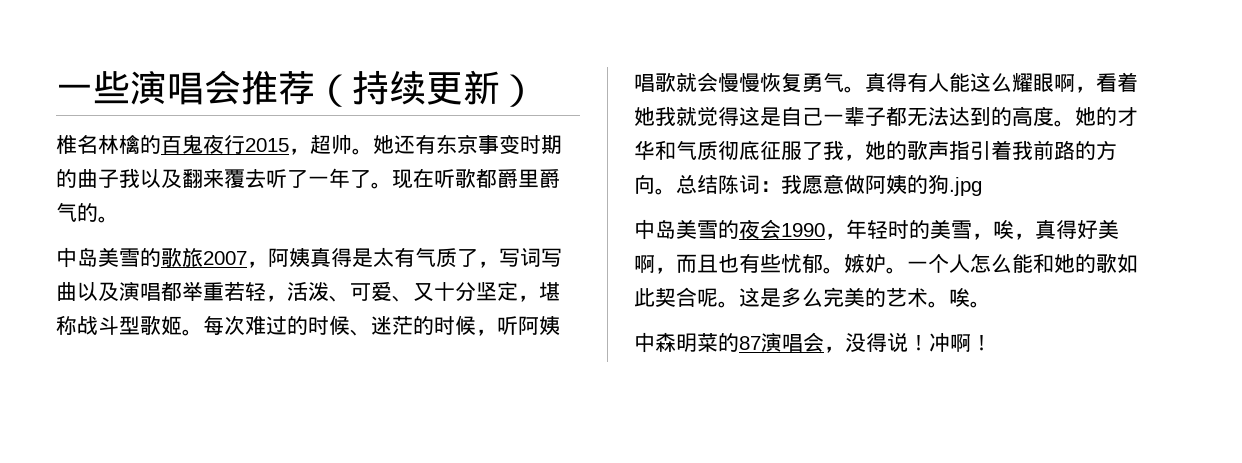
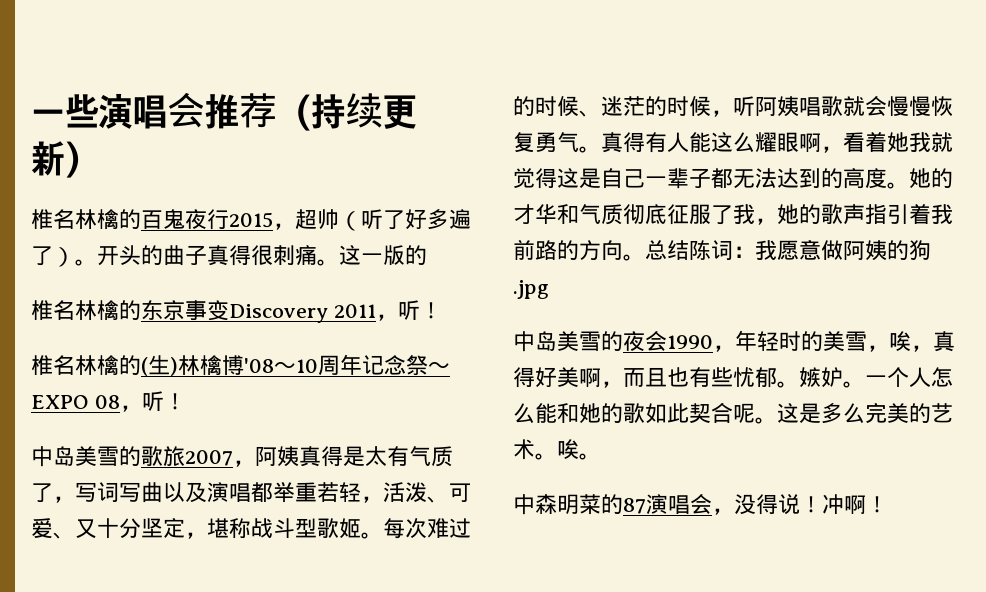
- 椎名林檎的百鬼夜行2015，超帅。她还有东京事变时期的曲子我以及翻来覆去听了一年了。现在听歌都爵里爵气的。
+ 椎名林檎的百鬼夜行2015，超帅（听了好多遍了）。开头的曲子真得很刺痛。这一版的
+ 椎名林檎的东京事变Discovery 2011，听！
+ 椎名林檎的(生)林檎博'08〜10周年记念祭〜EXPO 08，听！

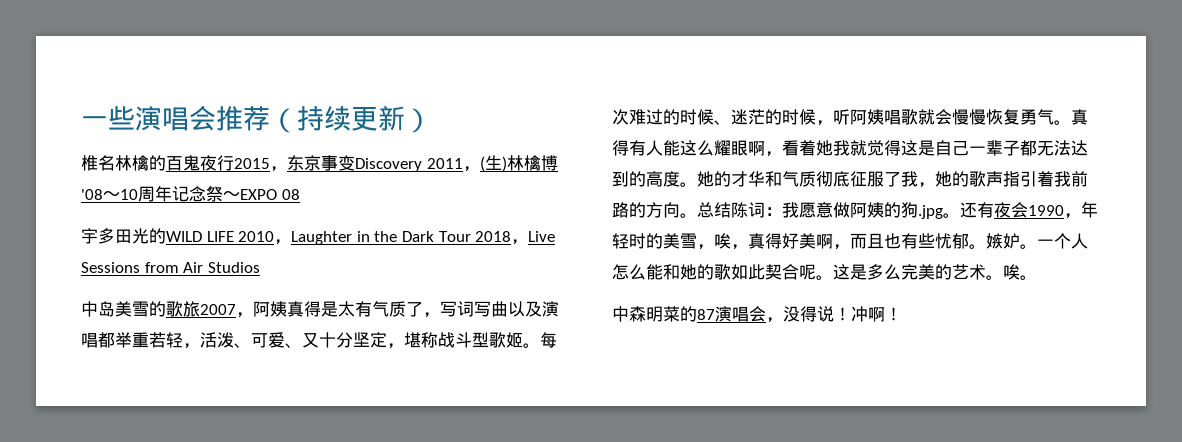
- 椎名林檎的百鬼夜行2015，超帅（听了好多遍了）。开头的曲子真得很刺痛。这一版的
- 椎名林檎的东京事变Discovery 2011，听！
- 椎名林檎的(生)林檎博'08〜10周年记念祭〜EXPO 08，听！
+ 椎名林檎的百鬼夜行2015，东京事变Discovery 2011，(生)林檎博'08〜10周年记念祭〜EXPO 08
+ 宇多田光的WILD LIFE 2010，Laughter in the Dark Tour 2018，Live Sessions from Air Studios
- 总结陈词：我愿意做阿姨的狗.jpg
- 中岛美雪的夜会1990，年轻时的美雪，唉，真得好美啊，而且也有些忧郁。
+ 总结陈词：我愿意做阿姨的狗.jpg。还有夜会1990，年轻时的美雪，唉，真得好美啊，而且也有些忧郁。

